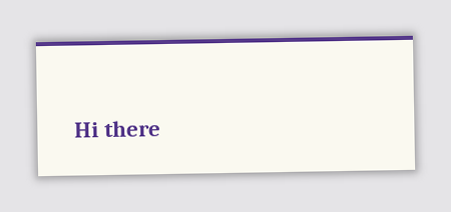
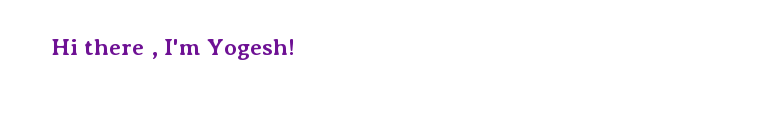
- Hi there
+ Hi there , I'm Yogesh!

